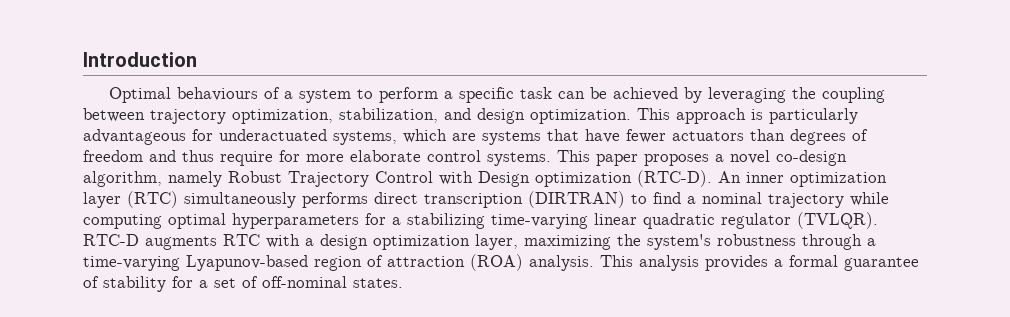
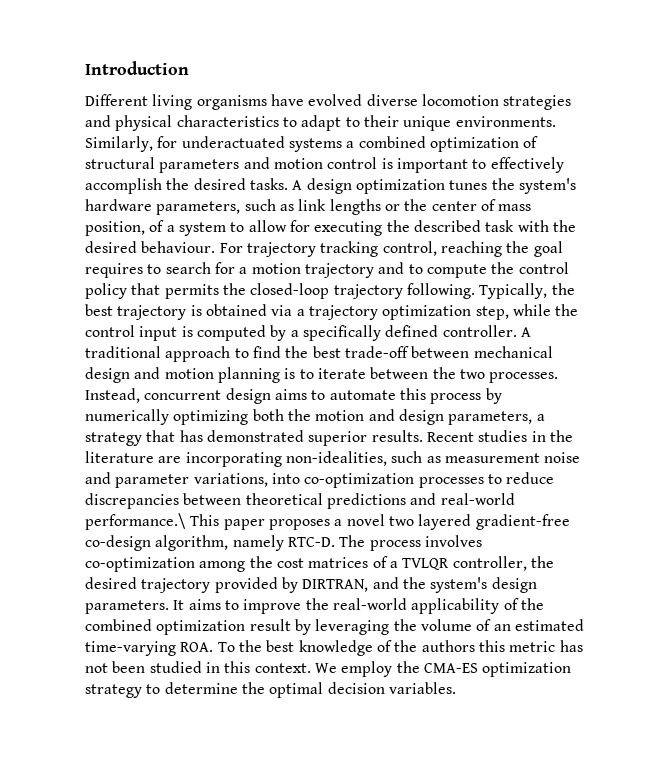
- Optimal behaviours of a system to perform a specific task can be achieved by leveraging the coupling between trajectory optimization, stabilization, and design optimization. This approach is particularly advantageous for underactuated systems, which are systems that have fewer actuators than degrees of freedom and thus require for more elaborate control systems. This paper proposes a novel co-design algorithm, namely Robust Trajectory Control with Design optimization (RTC-D). An inner optimization layer (RTC) simultaneously performs direct transcription (DIRTRAN) to find a nominal trajectory while computing optimal hyperparameters for a stabilizing time-varying linear quadratic regulator (TVLQR). RTC-D augments RTC with a design optimization layer, maximizing the system's robustness through a time-varying Lyapunov-based region of attraction (ROA) analysis. This analysis provides a formal guarantee of stability for a set of off-nominal states.
+ Different living organisms have evolved diverse locomotion strategies and physical characteristics to adapt to their unique environments. Similarly, for underactuated systems a combined optimization of structural parameters and motion control is important to effectively accomplish the desired tasks. A design optimization tunes the system's hardware parameters, such as link lengths or the center of mass position, of a system to allow for executing the described task with the desired behaviour. For trajectory tracking control, reaching the goal requires to search for a motion trajectory and to compute the control policy that permits the closed-loop trajectory following. Typically, the best trajectory is obtained via a trajectory optimization step, while the control input is computed by a specifically defined controller. A traditional approach to find the best trade-off between mechanical design and motion planning is to iterate between the two processes. Instead, concurrent design aims to automate this process by numerically optimizing both the motion and design parameters, a strategy that has demonstrated superior results. Recent studies in the literature are incorporating non-idealities, such as measurement noise and parameter variations, into co-optimization processes to reduce discrepancies between theoretical predictions and real-world performance.\ This paper proposes a novel two layered gradient-free co-design algorithm, namely RTC-D. The process involves co-optimization among the cost matrices of a TVLQR controller, the desired trajectory provided by DIRTRAN, and the system's design parameters. It aims to improve the real-world applicability of the combined optimization result by leveraging the volume of an estimated time-varying ROA. To the best knowledge of the authors this metric has not been studied in this context. We employ the CMA-ES optimization strategy to determine the optimal decision variables.

